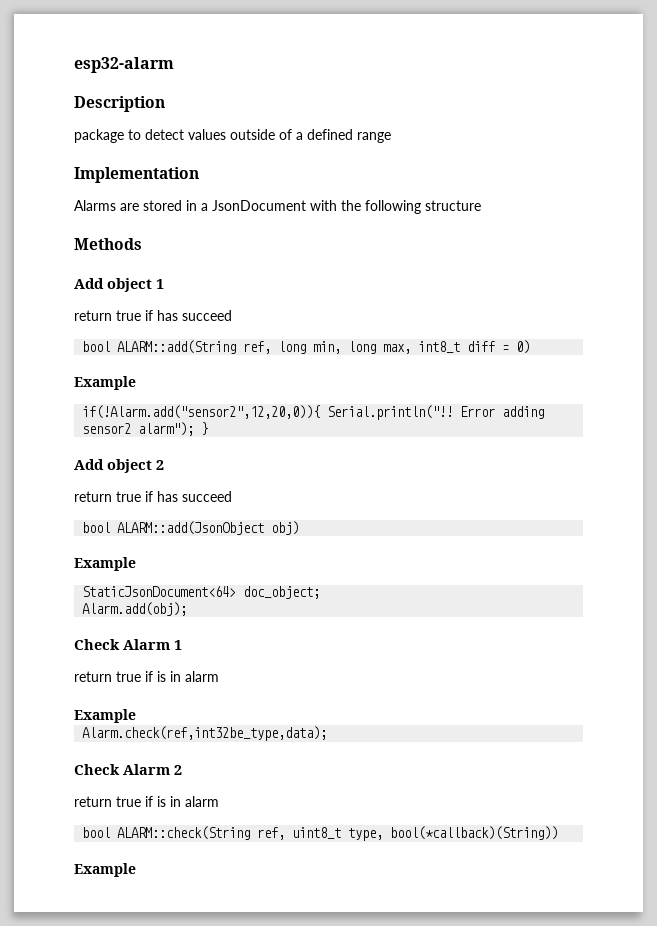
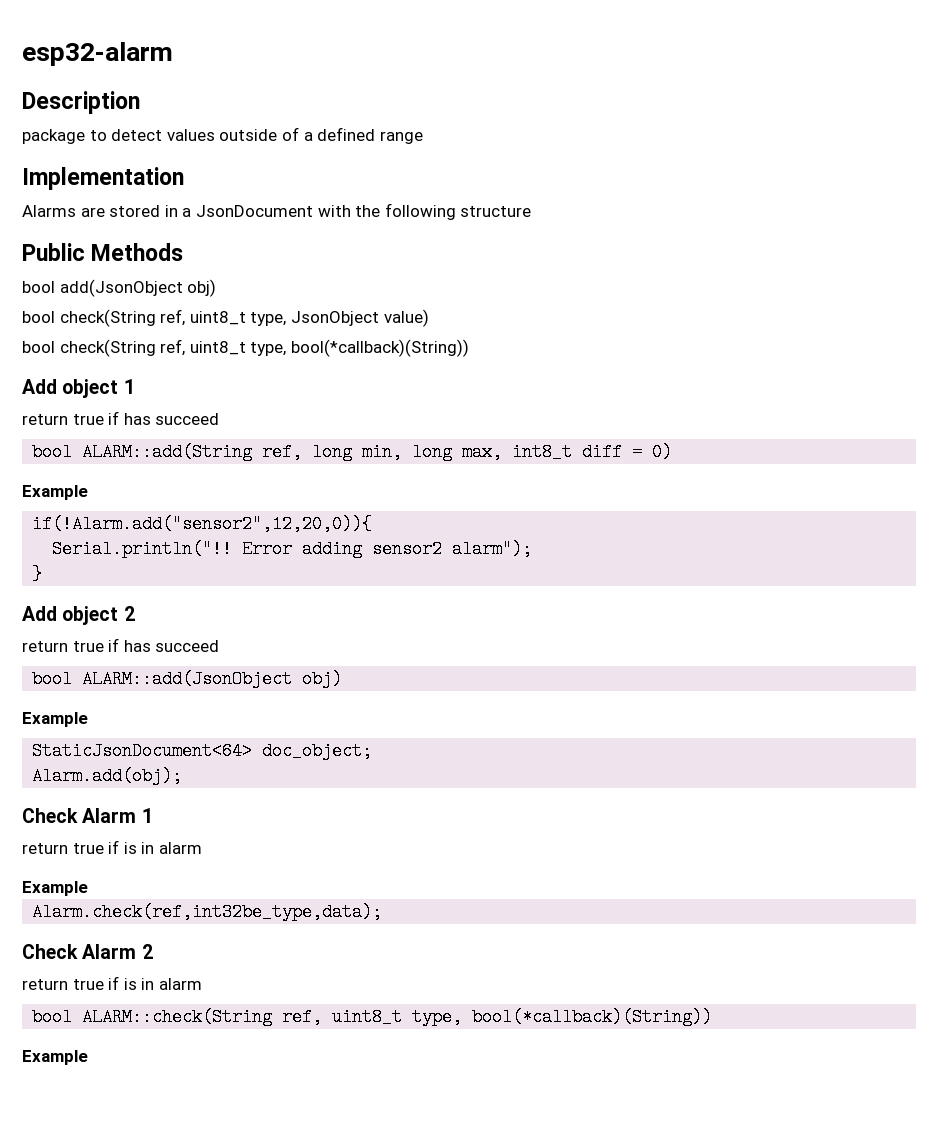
- Methods
+ Public Methods
+ bool add(JsonObject obj)
+ bool check(String ref, uint8_t type, JsonObject value)
+ bool check(String ref, uint8_t type, bool(*callback)(String))
- if(!Alarm.add("sensor2",12,20,0)){ Serial.println("!!
+ if(!Alarm.add("sensor2",12,20,0)){
+ Serial.println("!!
- Error adding sensor2 alarm"); }
+ Error adding sensor2 alarm");
+ }

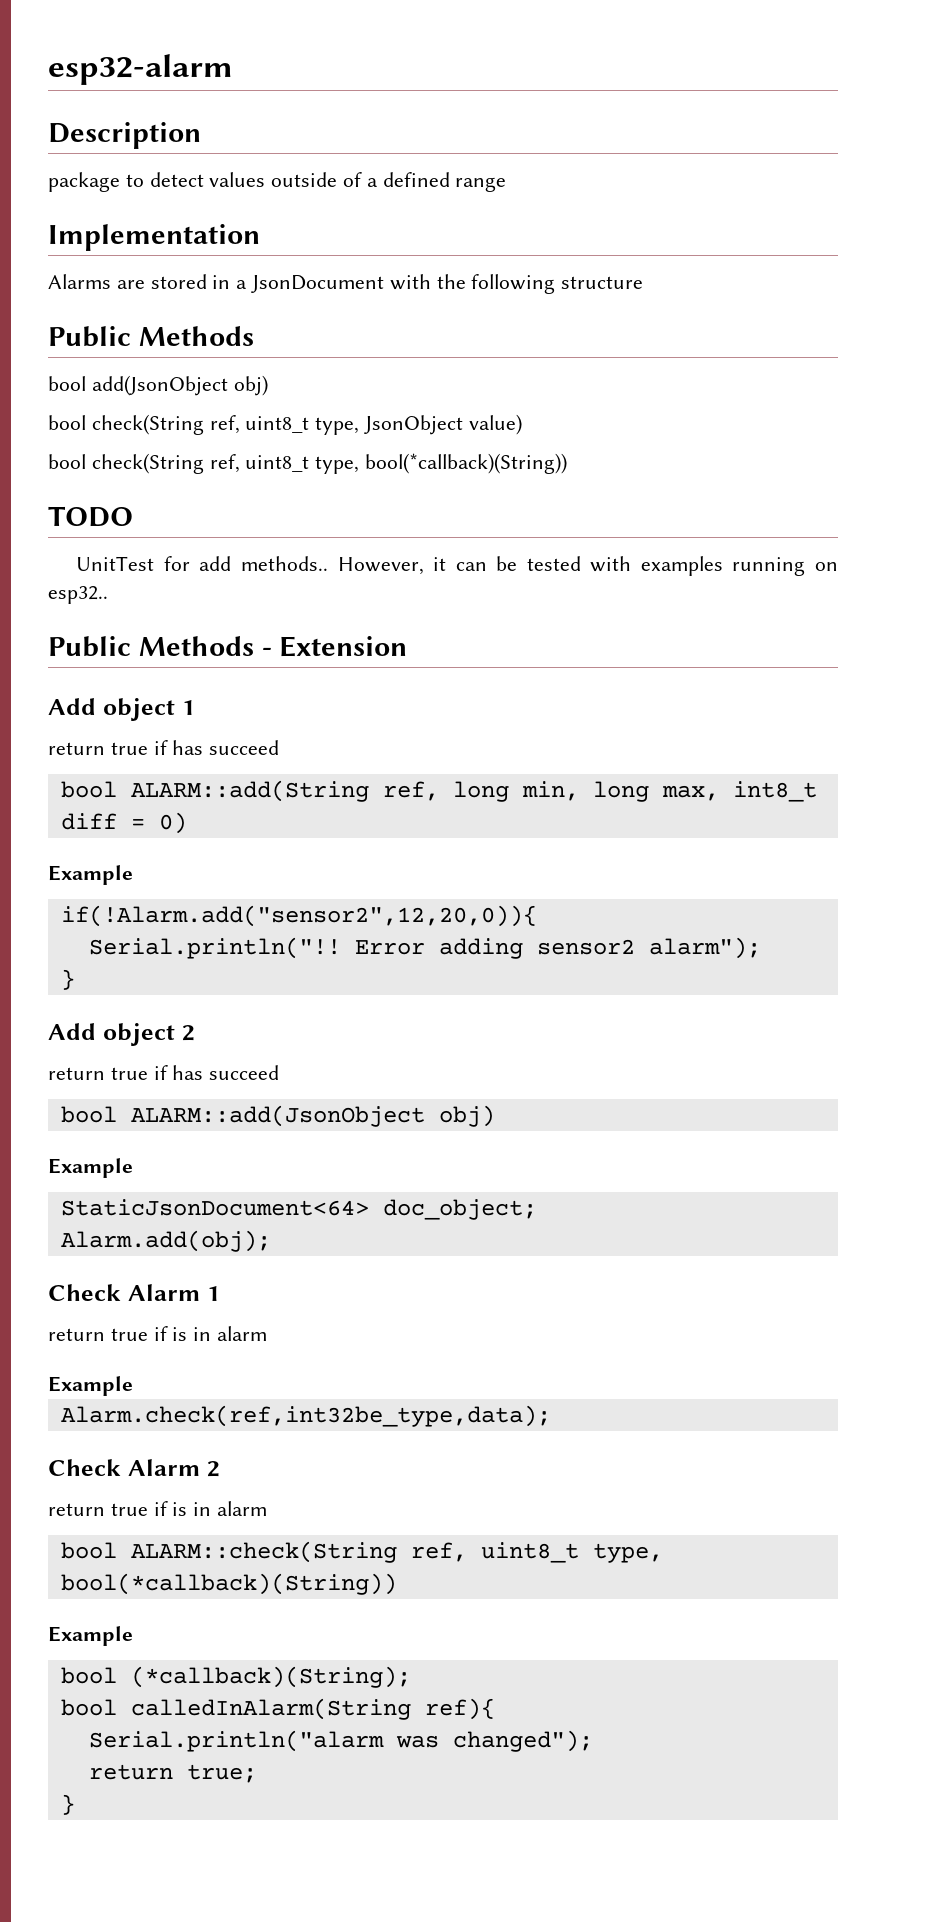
+ TODO
+ UnitTest for add methods.. However, it can be tested with examples running on esp32..
+ Public Methods - Extension
+ bool (*callback)(String);
+ bool calledInAlarm(String ref){
+ Serial.println("alarm was changed");
+ return true;
+ }

